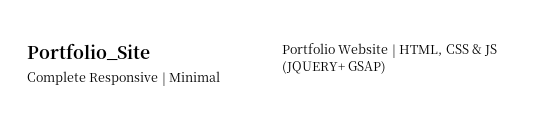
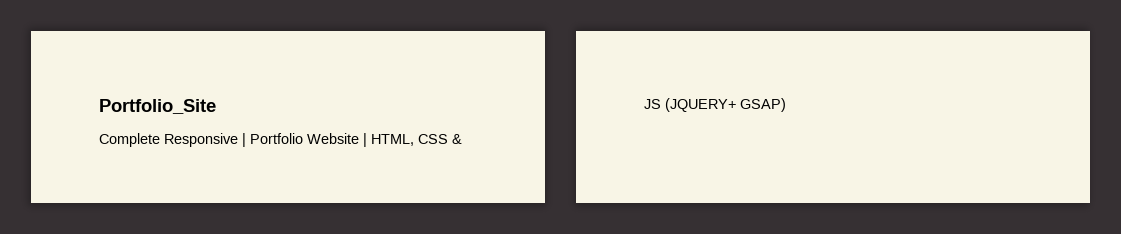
- Complete Responsive | Minimal Portfolio Website | HTML, CSS & JS (JQUERY+ GSAP)
+ Complete Responsive | Portfolio Website | HTML, CSS & JS (JQUERY+ GSAP)

